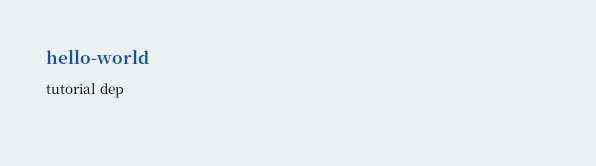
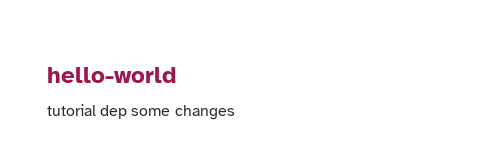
- tutorial dep
+ tutorial dep some changes

